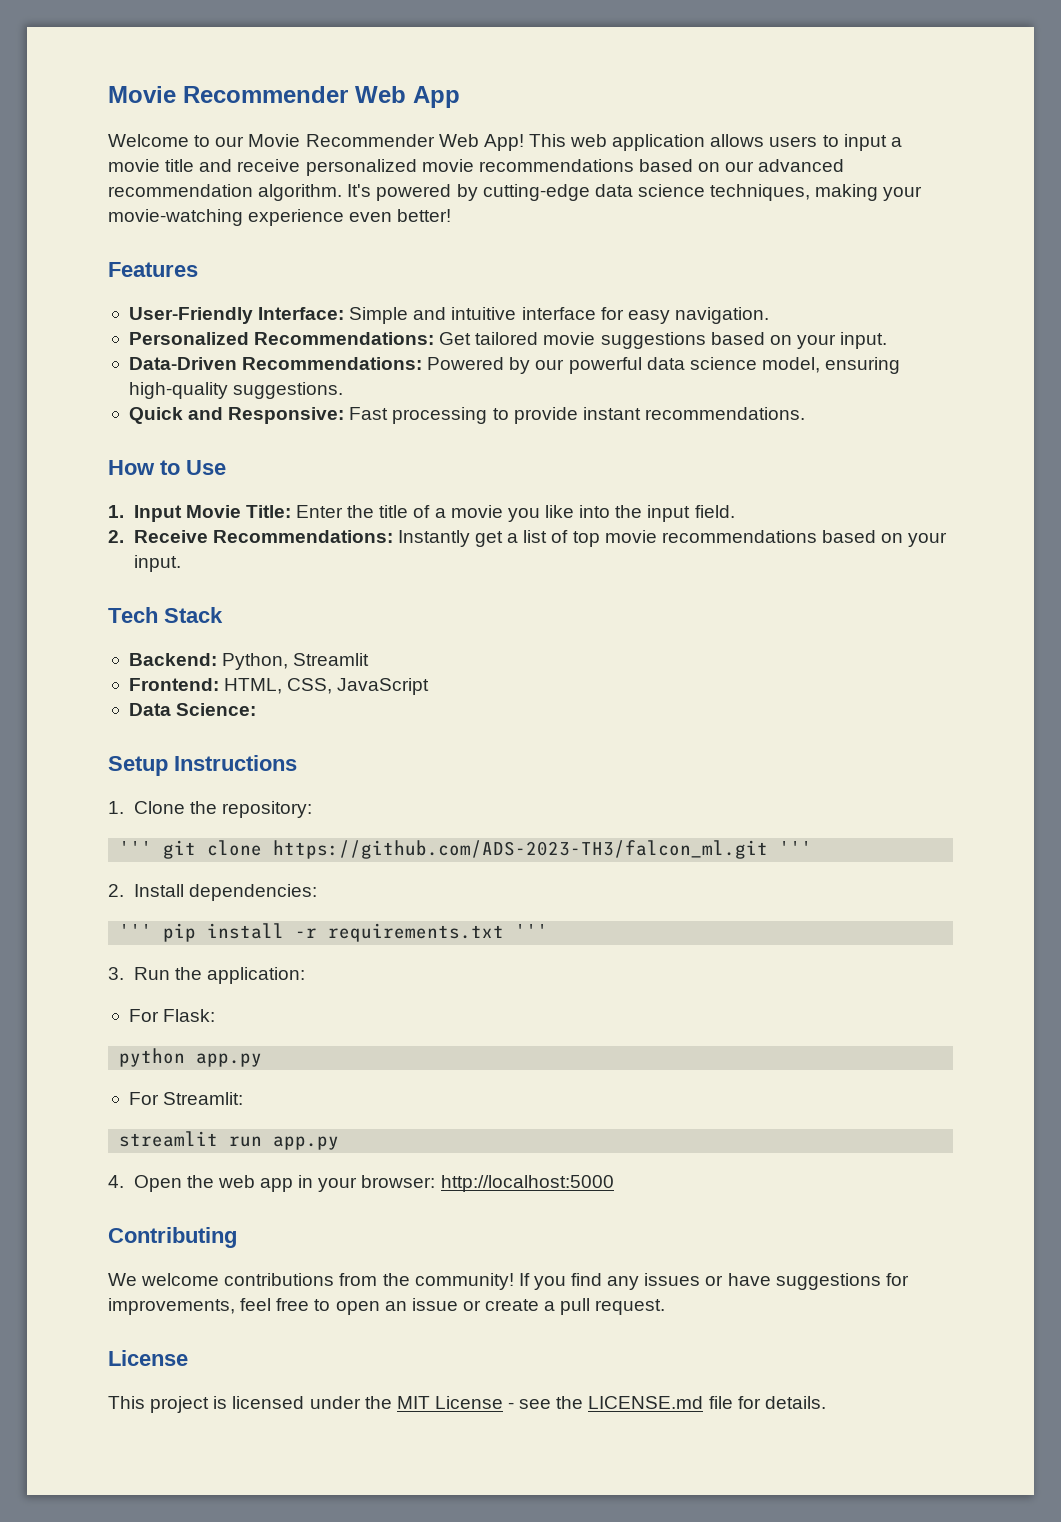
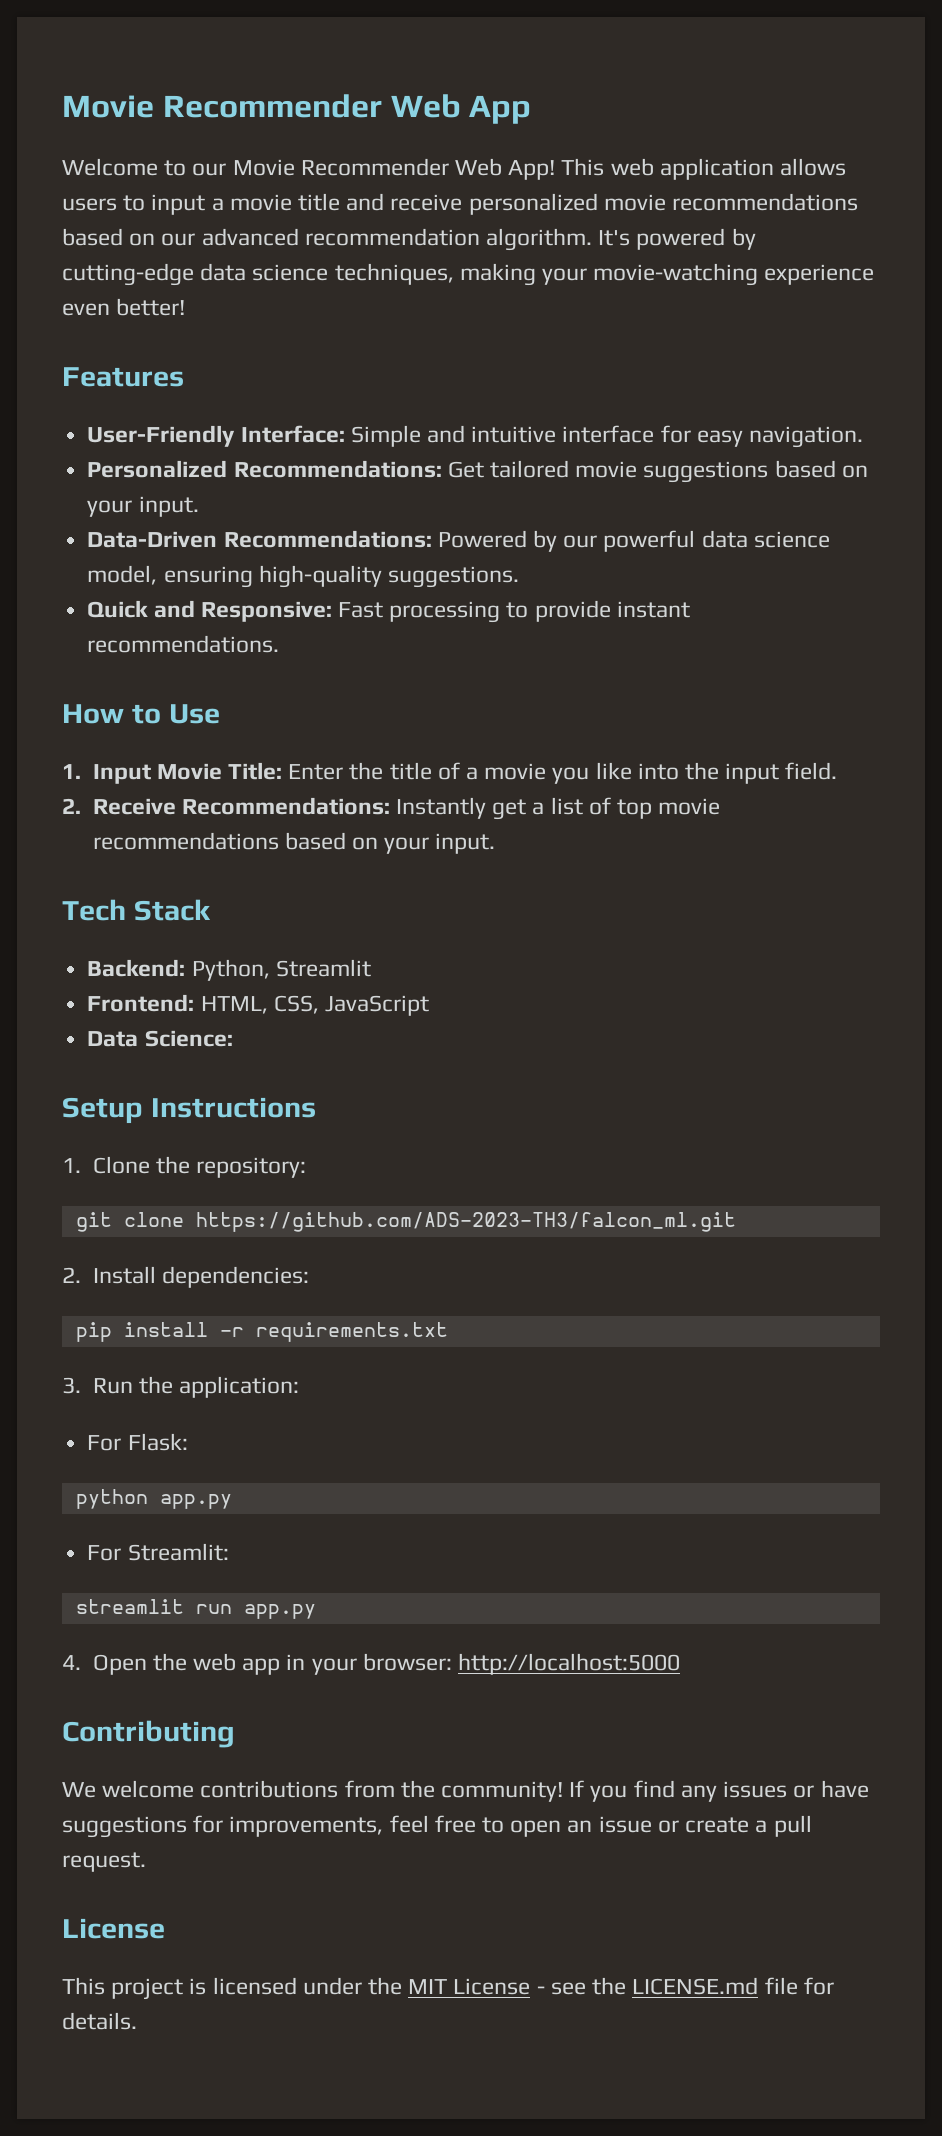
- ''' git clone https://github.com/ADS-2023-TH3/falcon_ml.git '''
+ git clone https://github.com/ADS-2023-TH3/falcon_ml.git
- ''' pip install -r requirements.txt '''
+ pip install -r requirements.txt

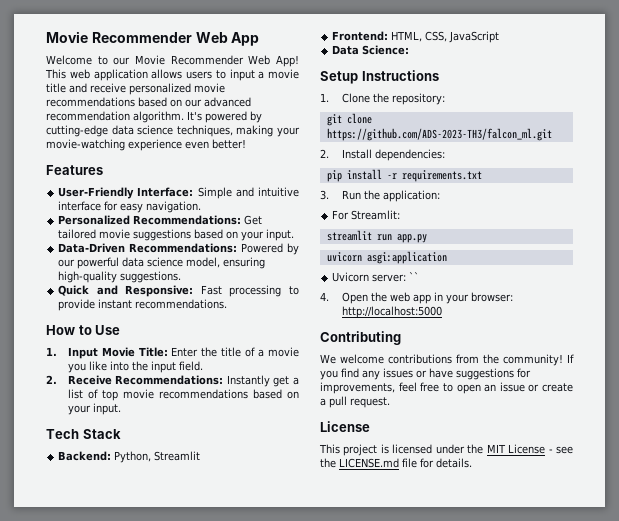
- For Flask:
- python app.py
+ uvicorn asgi:application
+ Uvicorn server: ``

